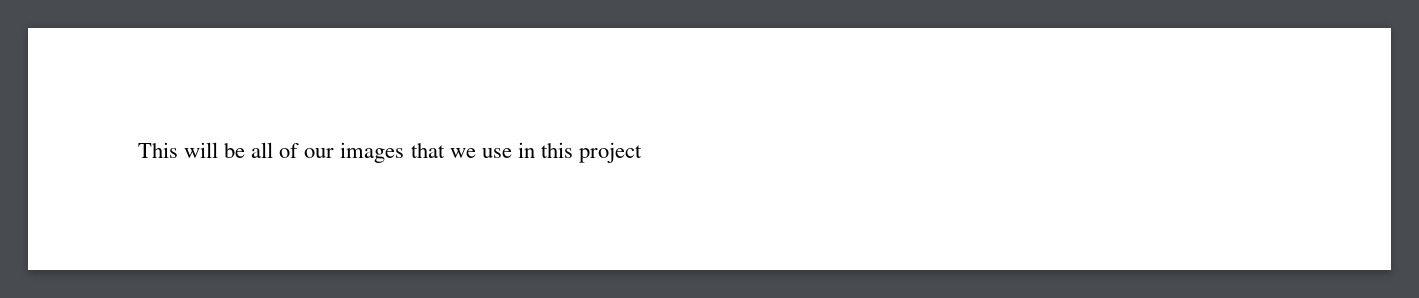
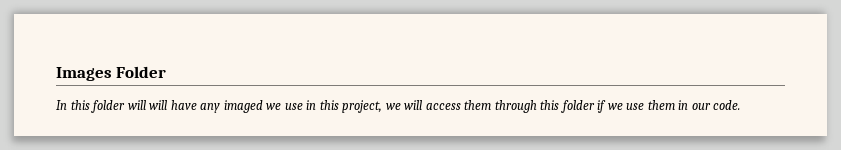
- This will be all of our images that we use in this project
+ Images Folder
+ In this folder will will have any imaged we use in this project, we will access them through this folder if we use them in our code.

